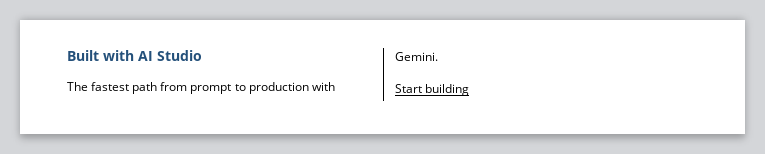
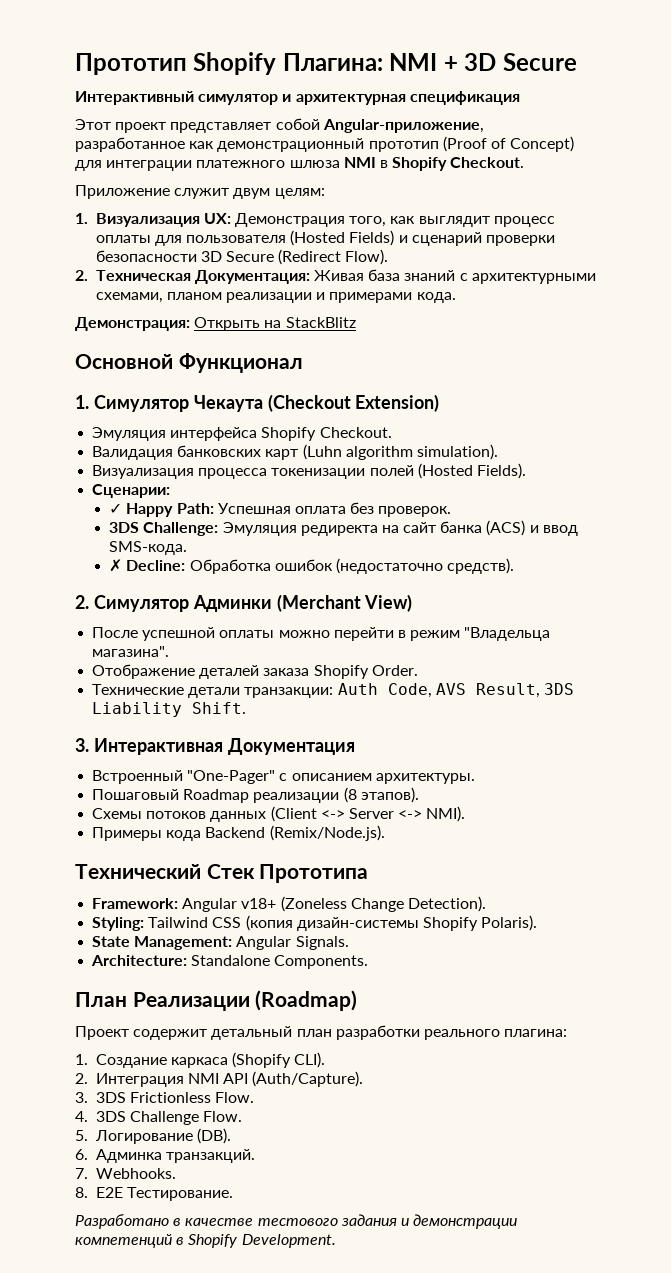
- Built with AI Studio
- The fastest path from prompt to production with Gemini.
- Start building
+ Прототип Shopify Плагина: NMI + 3D Secure
+ Интерактивный симулятор и архитектурная спецификация
+ Этот проект представляет собой Angular-приложение, разработанное как демонстрационный прототип (Proof of Concept) для интеграции платежного шлюза NMI в Shopify Checkout.
+ Приложение служит двум целям:
+ 1. Визуализация UX: Демонстрация того, как выглядит процесс оплаты для пользователя (Hosted Fields) и сценарий проверки безопасности 3D Secure (Redirect Flow).
+ 2. Техническая Документация: Живая база знаний с архитектурными схемами, планом реализации и примерами кода.
+ Демонстрация: Открыть на StackBlitz
+ Основной Функционал
+ 1. Симулятор Чекаута (Checkout Extension)
+ Эмуляция интерфейса Shopify Checkout.
+ Валидация банковских карт (Luhn algorithm simulation).
+ Визуализация процесса токенизации полей (Hosted Fields).
+ Сценарии:
+ ✓ Happy Path: Успешная оплата без проверок.
+ 3DS Challenge: Эмуляция редиректа на сайт банка (ACS) и ввод SMS-кода.
+ ✗ Decline: Обработка ошибок (недостаточно средств).
+ 2. Симулятор Админки (Merchant View)
+ После успешной оплаты можно перейти в режим "Владельца магазина".
+ Отображение деталей заказа Shopify Order.
+ Технические детали транзакции: Auth Code, AVS Result, 3DS Liability Shift.
+ 3. Интерактивная Документация
+ Встроенный "One-Pager" с описанием архитектуры.
+ Пошаговый Roadmap реализации (8 этапов).
+ Схемы потоков данных (Client <-> Server <-> NMI).
+ Примеры кода Backend (Remix/Node.js).
+ Технический Стек Прототипа
+ Framework: Angular v18+ (Zoneless Change Detection).
+ Styling: Tailwind CSS (копия дизайн-системы Shopify Polaris).
+ State Management: Angular Signals.
+ Architecture: Standalone Components.
+ План Реализации (Roadmap)
+ Проект содержит детальный план разработки реального плагина:
+ 1. Создание каркаса (Shopify CLI).
+ 2. Интеграция NMI API (Auth/Capture).
+ 3. 3DS Frictionless Flow.
+ 4. 3DS Challenge Flow.
+ 5. Логирование (DB).
+ 6. Админка транзакций.
+ 7. Webhooks.
+ 8. E2E Тестирование.
+ Разработано в качестве тестового задания и демонстрации компетенций в Shopify Development.

